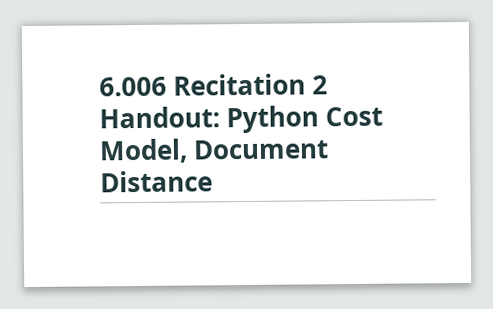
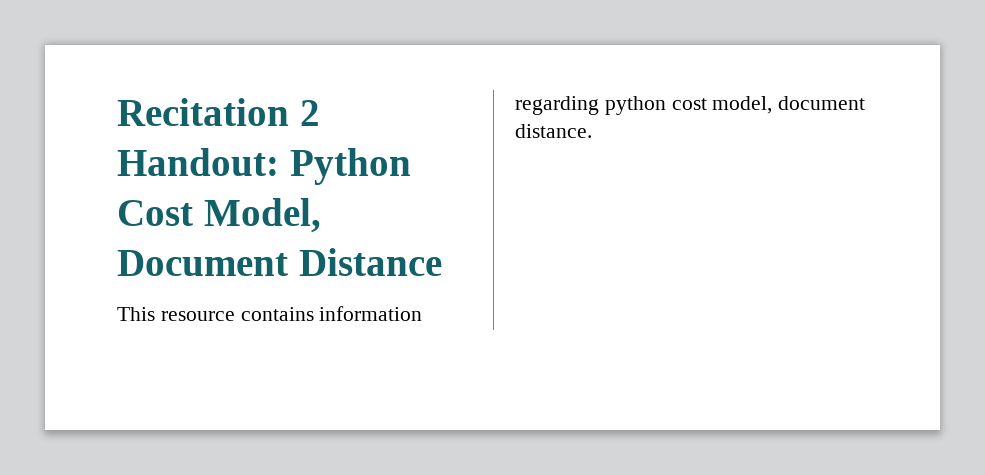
- 6.006 Recitation 2 Handout: Python Cost Model, Document Distance
+ Recitation 2 Handout: Python Cost Model, Document Distance
+ This resource contains information regarding python cost model, document distance.

